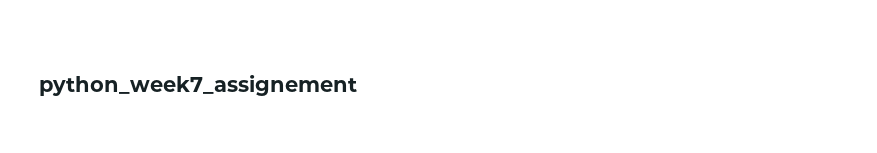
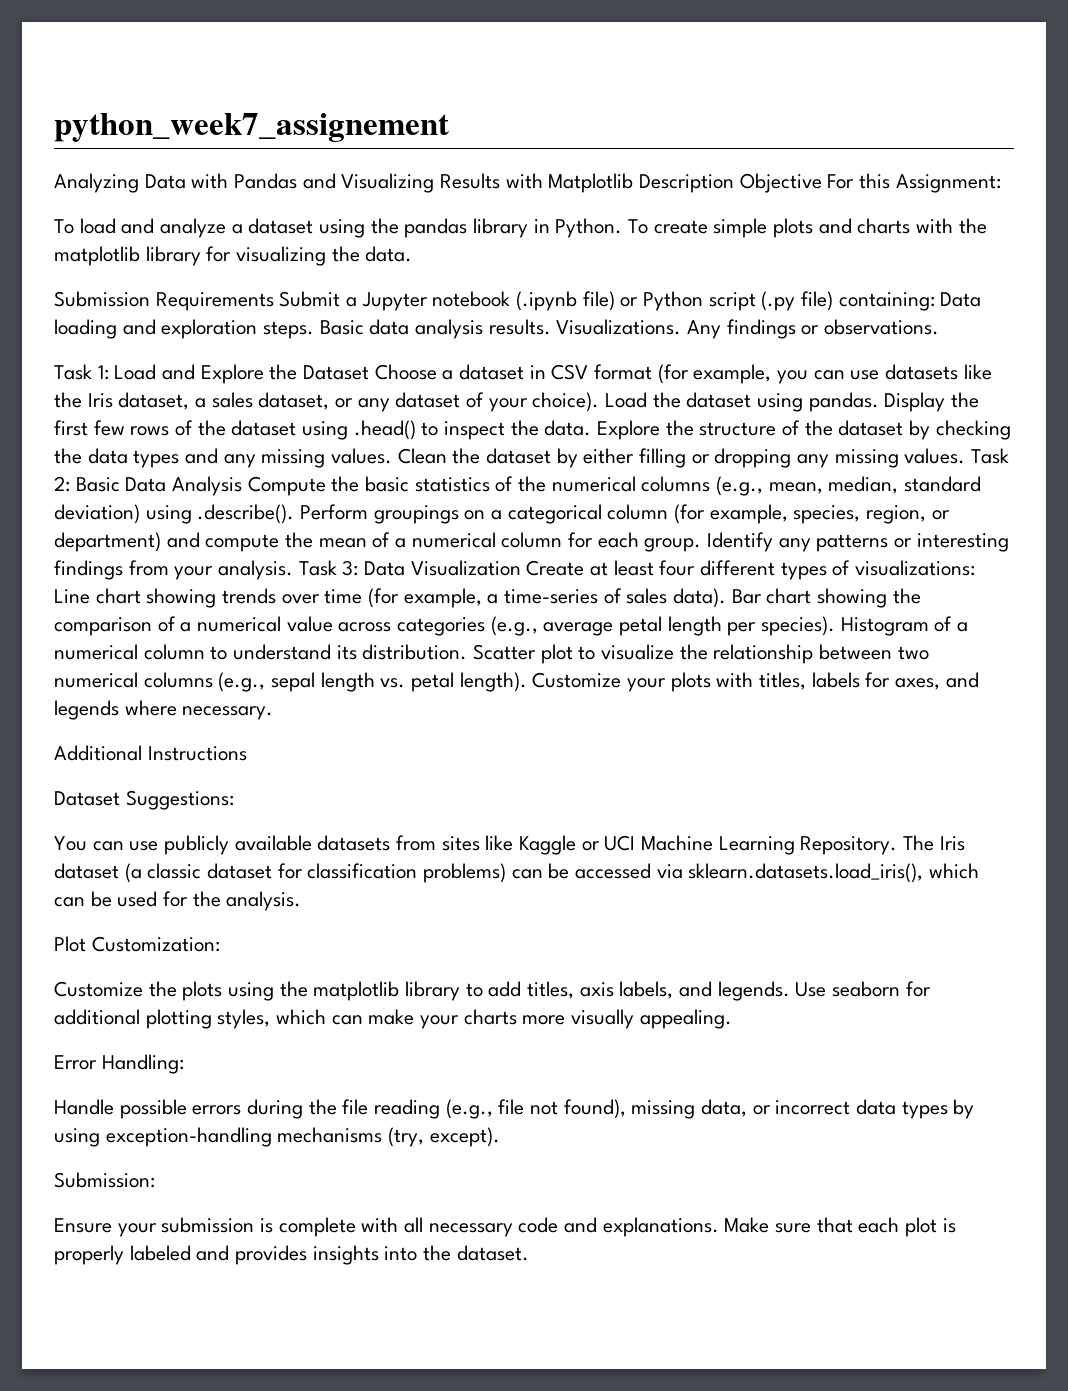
+ Analyzing Data with Pandas and Visualizing Results with Matplotlib Description Objective For this Assignment:
+ To load and analyze a dataset using the pandas library in Python. To create simple plots and charts with the matplotlib library for visualizing the data.
+ Submission Requirements Submit a Jupyter notebook (.ipynb file) or Python script (.py file) containing: Data loading and exploration steps. Basic data analysis results. Visualizations. Any findings or observations.
+ Task 1: Load and Explore the Dataset Choose a dataset in CSV format (for example, you can use datasets like the Iris dataset, a sales dataset, or any dataset of your choice). Load the dataset using pandas. Display the first few rows of the dataset using .head() to inspect the data. Explore the structure of the dataset by checking the data types and any missing values. Clean the dataset by either filling or dropping any missing values. Task 2: Basic Data Analysis Compute the basic statistics of the numerical columns (e.g., mean, median, standard deviation) using .describe(). Perform groupings on a categorical column (for example, species, region, or department) and compute the mean of a numerical column for each group. Identify any patterns or interesting findings from your analysis. Task 3: Data Visualization Create at least four different types of visualizations: Line chart showing trends over time (for example, a time-series of sales data). Bar chart showing the comparison of a numerical value across categories (e.g., average petal length per species). Histogram of a numerical column to understand its distribution. Scatter plot to visualize the relationship between two numerical columns (e.g., sepal length vs. petal length). Customize your plots with titles, labels for axes, and legends where necessary.
+ Additional Instructions
+ Dataset Suggestions:
+ You can use publicly available datasets from sites like Kaggle or UCI Machine Learning Repository. The Iris dataset (a classic dataset for classification problems) can be accessed via sklearn.datasets.load_iris(), which can be used for the analysis.
+ Plot Customization:
+ Customize the plots using the matplotlib library to add titles, axis labels, and legends. Use seaborn for additional plotting styles, which can make your charts more visually appealing.
+ Error Handling:
+ Handle possible errors during the file reading (e.g., file not found), missing data, or incorrect data types by using exception-handling mechanisms (try, except).
+ Submission:
+ Ensure your submission is complete with all necessary code and explanations. Make sure that each plot is properly labeled and provides insights into the dataset.

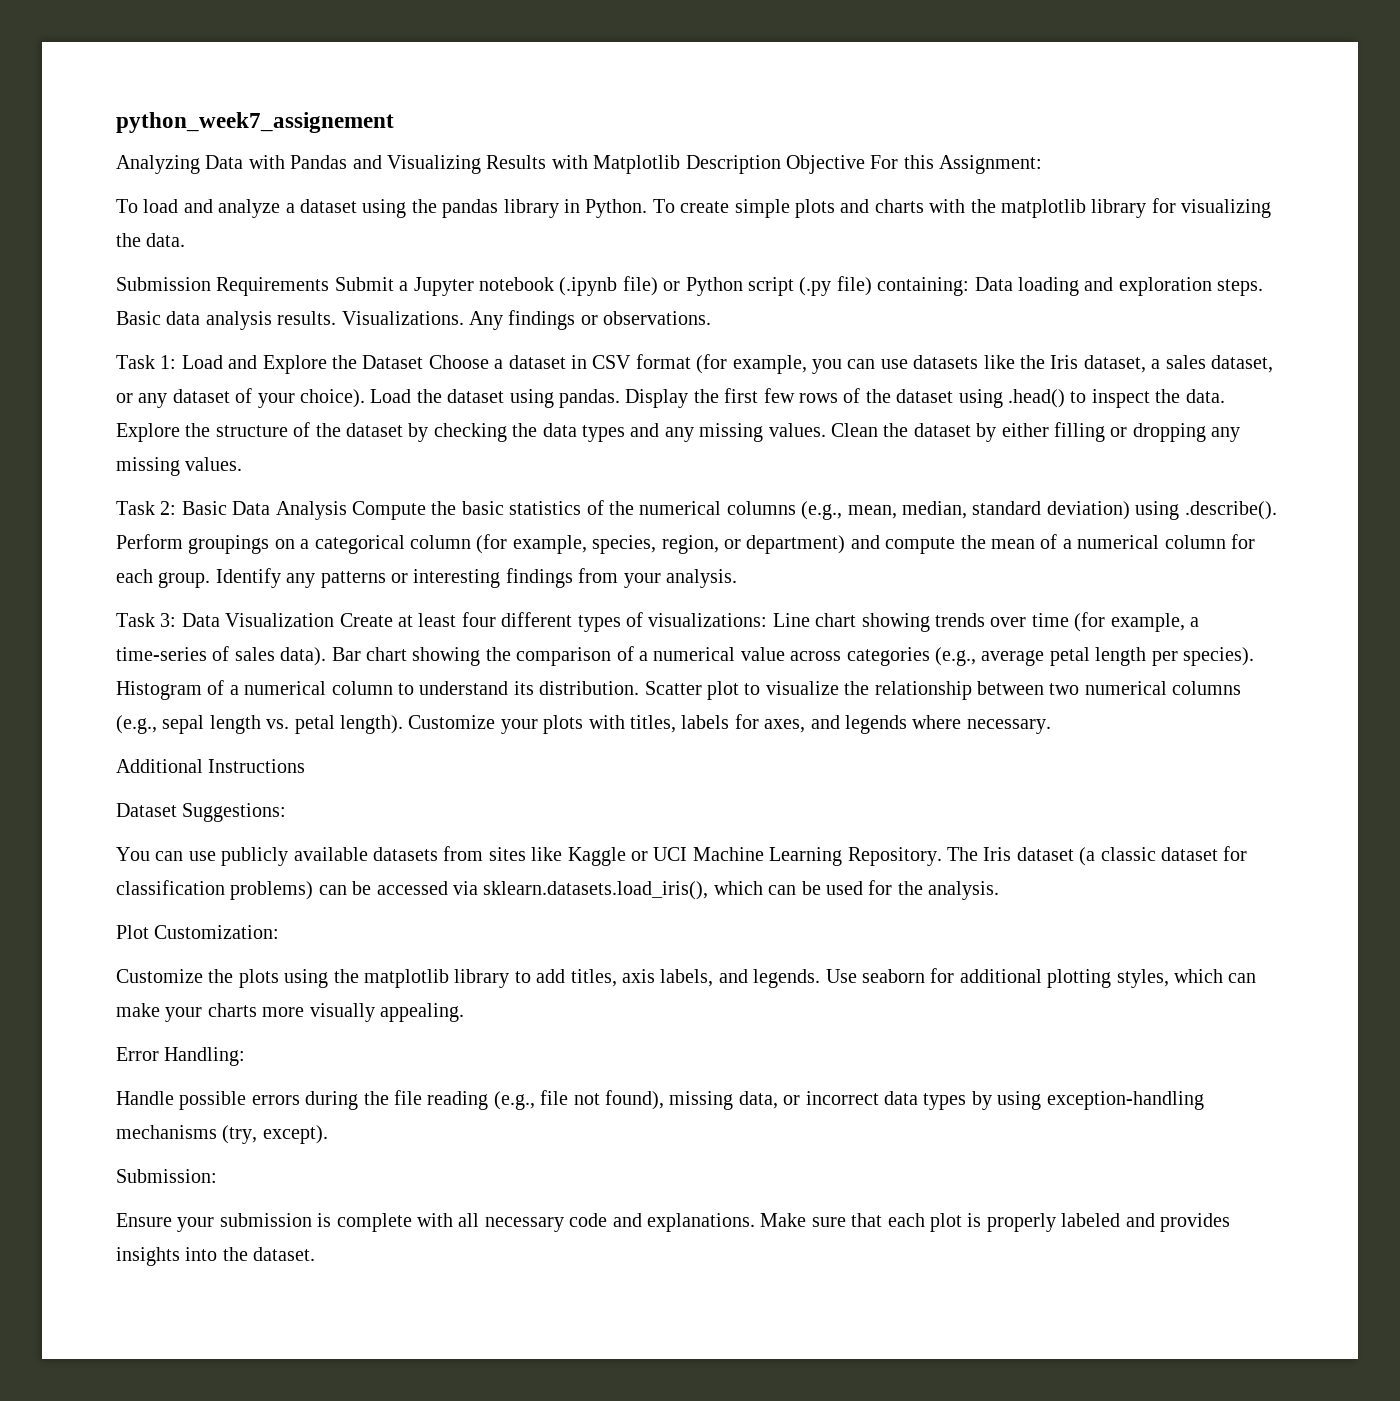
- Clean the dataset by either filling or dropping any missing values. Task 2: Basic Data Analysis Compute the basic statistics of the numerical columns (e.g., mean, median, standard deviation) using .describe(). Perform groupings on a categorical column (for example, species, region, or department) and compute the mean of a numerical column for each group.
+ Clean the dataset by either filling or dropping any missing values.
+ Task 2: Basic Data Analysis Compute the basic statistics of the numerical columns (e.g., mean, median, standard deviation) using .describe(). Perform groupings on a categorical column (for example, species, region, or department) and compute the mean of a numerical column for each group.
- Identify any patterns or interesting findings from your analysis. Task 3: Data Visualization Create at least four different types of visualizations: Line chart showing trends over time (for example, a time-series of sales data).
+ Identify any patterns or interesting findings from your analysis.
+ Task 3: Data Visualization Create at least four different types of visualizations: Line chart showing trends over time (for example, a time-series of sales data).

